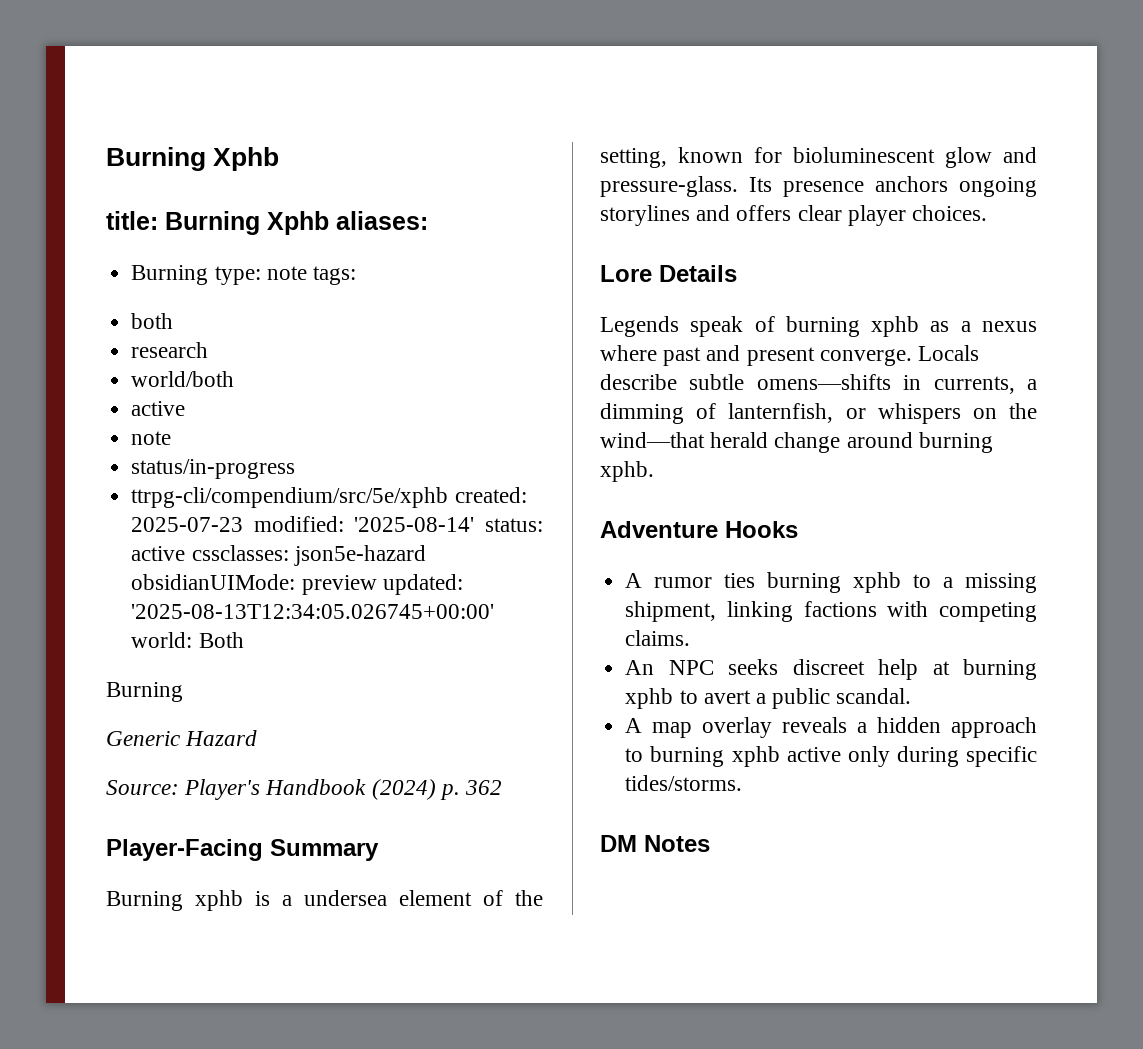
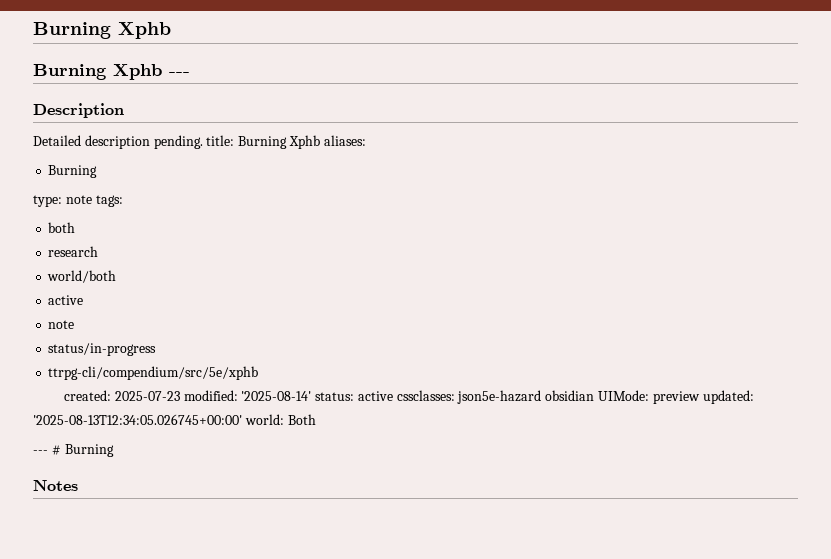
- title: Burning Xphb aliases:
- Burning type: note tags:
+ Burning Xphb ---
+ Description
+ Detailed description pending. title: Burning Xphb aliases:
+ Burning
+ type: note tags:
- ttrpg-cli/compendium/src/5e/xphb created: 2025-07-23 modified: '2025-08-14' status: active cssclasses: json5e-hazard obsidianUIMode: preview updated: '2025-08-13T12:34:05.026745+00:00' world: Both
- Burning
- Generic Hazard
- Source: Player's Handbook (2024) p. 362
- Player-Facing Summary
- Burning xphb is a undersea element of the setting, known for bioluminescent glow and pressure-glass. Its presence anchors ongoing storylines and offers clear player choices.
- Lore Details
- Legends speak of burning xphb as a nexus where past and present converge. Locals describe subtle omens—shifts in currents, a dimming of lanternfish, or whispers on the wind—that herald change around burning xphb.
- Adventure Hooks
- A rumor ties burning xphb to a missing shipment, linking factions with competing claims.
- An NPC seeks discreet help at burning xphb to avert a public scandal.
- A map overlay reveals a hidden approach to burning xphb active only during specific tides/storms.
- DM Notes
+ ttrpg-cli/compendium/src/5e/xphb
+ created: 2025-07-23 modified: '2025-08-14' status: active cssclasses: json5e-hazard obsidian UIMode: preview updated: '2025-08-13T12:34:05.026745+00:00' world: Both
+ --- # Burning
+ Notes

